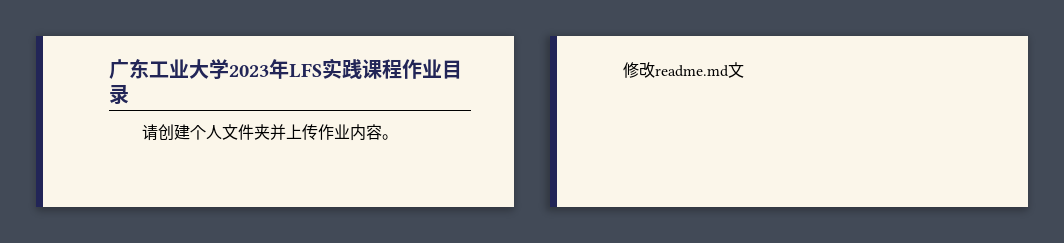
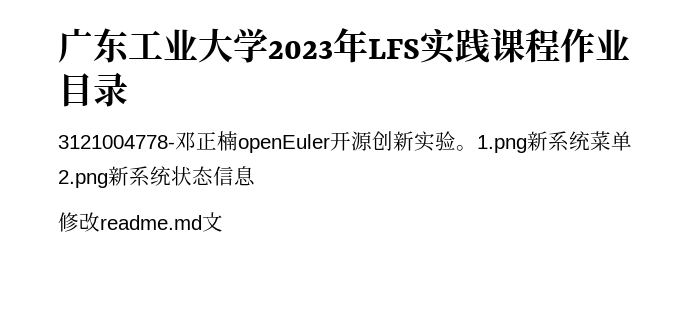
- 请创建个人文件夹并上传作业内容。
+ 3121004778-邓正楠openEuler开源创新实验。1.png新系统菜单2.png新系统状态信息

